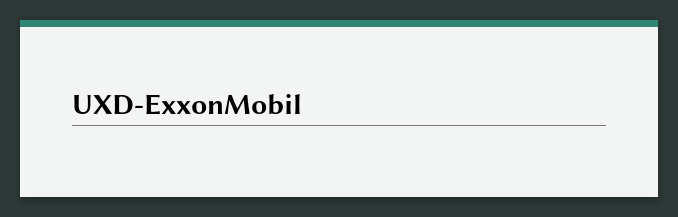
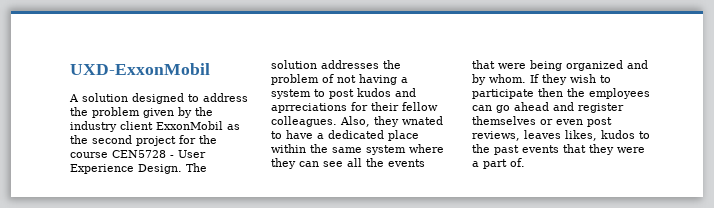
+ A solution designed to address the problem given by the industry client ExxonMobil as the second project for the course CEN5728 - User Experience Design. The solution addresses the problem of not having a system to post kudos and aprreciations for their fellow colleagues. Also, they wnated to have a dedicated place within the same system where they can see all the events that were being organized and by whom. If they wish to participate then the employees can go ahead and register themselves or even post reviews, leaves likes, kudos to the past events that they were a part of.

